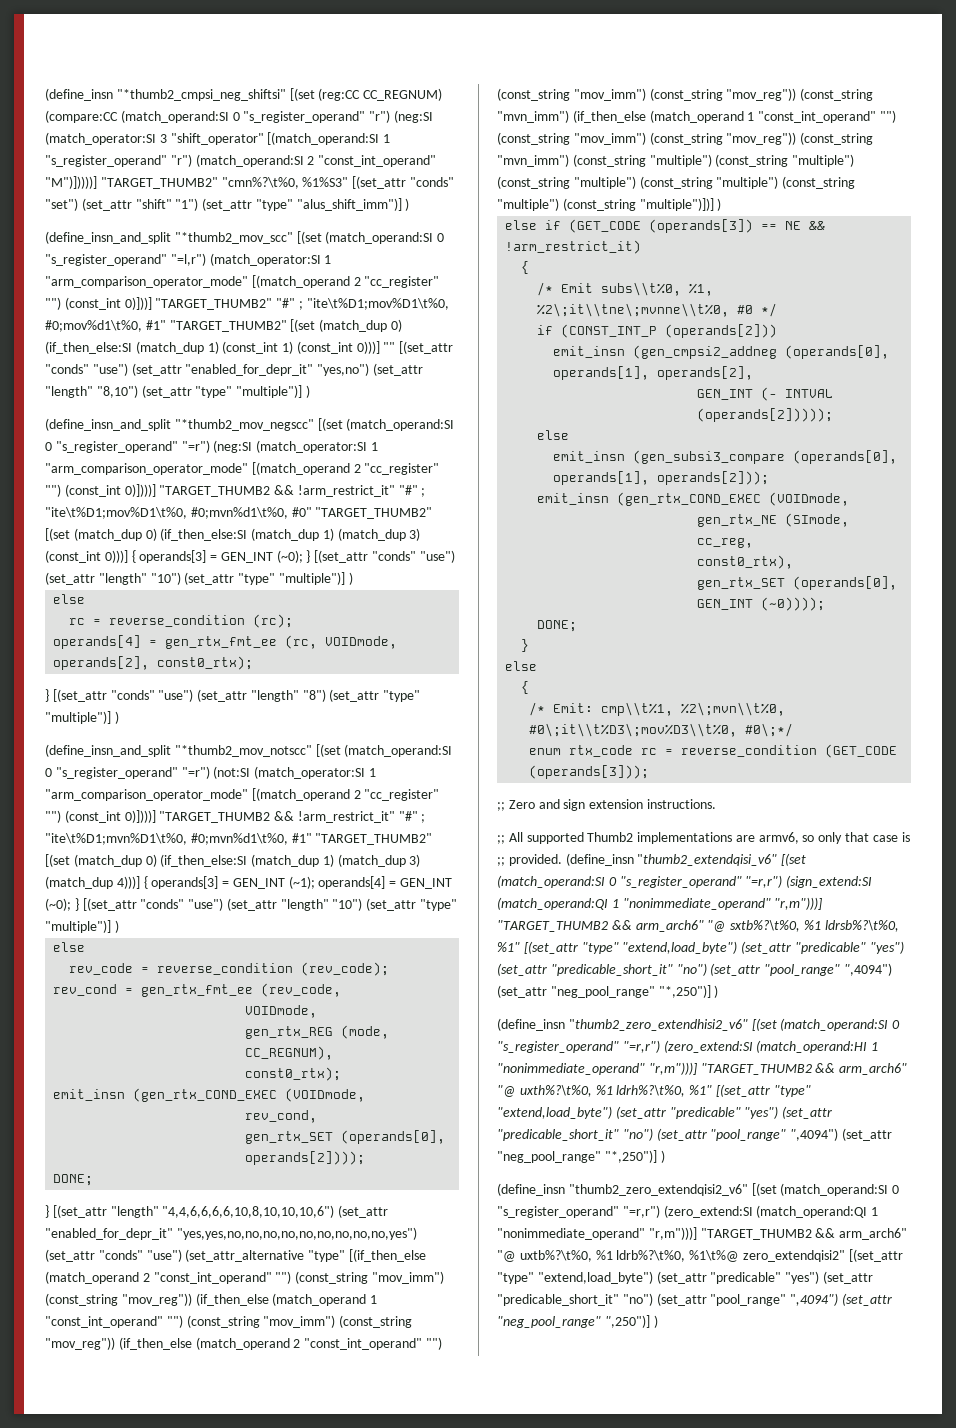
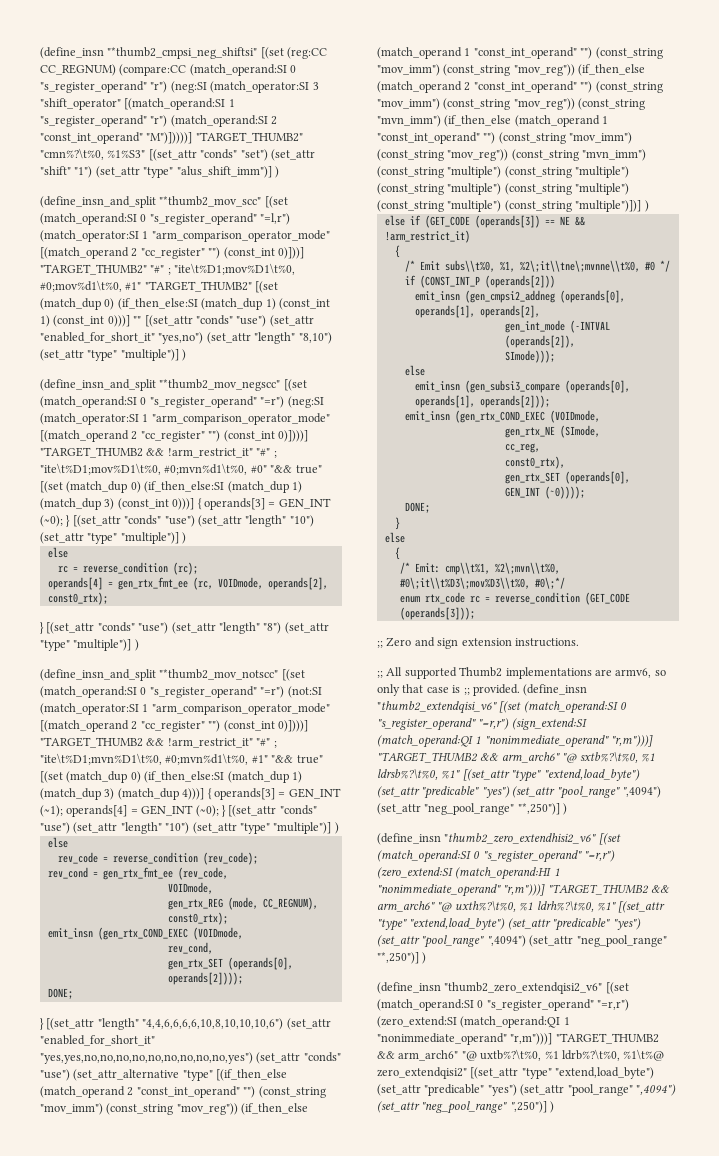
- (define_insn_and_split "*thumb2_mov_scc" [(set (match_operand:SI 0 "s_register_operand" "=l,r") (match_operator:SI 1 "arm_comparison_operator_mode" [(match_operand 2 "cc_register" "") (const_int 0)]))] "TARGET_THUMB2" "#" ; "ite\t%D1;mov%D1\t%0, #0;mov%d1\t%0, #1" "TARGET_THUMB2" [(set (match_dup 0) (if_then_else:SI (match_dup 1) (const_int 1) (const_int 0)))] "" [(set_attr "conds" "use") (set_attr "enabled_for_depr_it" "yes,no") (set_attr "length" "8,10") (set_attr "type" "multiple")] )
+ (define_insn_and_split "*thumb2_mov_scc" [(set (match_operand:SI 0 "s_register_operand" "=l,r") (match_operator:SI 1 "arm_comparison_operator_mode" [(match_operand 2 "cc_register" "") (const_int 0)]))] "TARGET_THUMB2" "#" ; "ite\t%D1;mov%D1\t%0, #0;mov%d1\t%0, #1" "TARGET_THUMB2" [(set (match_dup 0) (if_then_else:SI (match_dup 1) (const_int 1) (const_int 0)))] "" [(set_attr "conds" "use") (set_attr "enabled_for_short_it" "yes,no") (set_attr "length" "8,10") (set_attr "type" "multiple")] )
- (define_insn_and_split "*thumb2_mov_negscc" [(set (match_operand:SI 0 "s_register_operand" "=r") (neg:SI (match_operator:SI 1 "arm_comparison_operator_mode" [(match_operand 2 "cc_register" "") (const_int 0)])))] "TARGET_THUMB2 && !arm_restrict_it" "#" ; "ite\t%D1;mov%D1\t%0, #0;mvn%d1\t%0, #0" "TARGET_THUMB2" [(set (match_dup 0) (if_then_else:SI (match_dup 1) (match_dup 3) (const_int 0)))] { operands[3] = GEN_INT (~0); } [(set_attr "conds" "use") (set_attr "length" "10") (set_attr "type" "multiple")] )
+ (define_insn_and_split "*thumb2_mov_negscc" [(set (match_operand:SI 0 "s_register_operand" "=r") (neg:SI (match_operator:SI 1 "arm_comparison_operator_mode" [(match_operand 2 "cc_register" "") (const_int 0)])))] "TARGET_THUMB2 && !arm_restrict_it" "#" ; "ite\t%D1;mov%D1\t%0, #0;mvn%d1\t%0, #0" "&& true" [(set (match_dup 0) (if_then_else:SI (match_dup 1) (match_dup 3) (const_int 0)))] { operands[3] = GEN_INT (~0); } [(set_attr "conds" "use") (set_attr "length" "10") (set_attr "type" "multiple")] )
- (define_insn_and_split "*thumb2_mov_notscc" [(set (match_operand:SI 0 "s_register_operand" "=r") (not:SI (match_operator:SI 1 "arm_comparison_operator_mode" [(match_operand 2 "cc_register" "") (const_int 0)])))] "TARGET_THUMB2 && !arm_restrict_it" "#" ; "ite\t%D1;mvn%D1\t%0, #0;mvn%d1\t%0, #1" "TARGET_THUMB2" [(set (match_dup 0) (if_then_else:SI (match_dup 1) (match_dup 3) (match_dup 4)))] { operands[3] = GEN_INT (~1); operands[4] = GEN_INT (~0); } [(set_attr "conds" "use") (set_attr "length" "10") (set_attr "type" "multiple")] )
+ (define_insn_and_split "*thumb2_mov_notscc" [(set (match_operand:SI 0 "s_register_operand" "=r") (not:SI (match_operator:SI 1 "arm_comparison_operator_mode" [(match_operand 2 "cc_register" "") (const_int 0)])))] "TARGET_THUMB2 && !arm_restrict_it" "#" ; "ite\t%D1;mvn%D1\t%0, #0;mvn%d1\t%0, #1" "&& true" [(set (match_dup 0) (if_then_else:SI (match_dup 1) (match_dup 3) (match_dup 4)))] { operands[3] = GEN_INT (~1); operands[4] = GEN_INT (~0); } [(set_attr "conds" "use") (set_attr "length" "10") (set_attr "type" "multiple")] )
- } [(set_attr "length" "4,4,6,6,6,6,10,8,10,10,10,6") (set_attr "enabled_for_depr_it" "yes,yes,no,no,no,no,no,no,no,no,no,yes") (set_attr "conds" "use") (set_attr_alternative "type" [(if_then_else (match_operand 2 "const_int_operand" "") (const_string "mov_imm") (const_string "mov_reg")) (if_then_else (match_operand 1 "const_int_operand" "") (const_string "mov_imm") (const_string "mov_reg")) (if_then_else (match_operand 2 "const_int_operand" "") (const_string "mov_imm") (const_string "mov_reg")) (const_string "mvn_imm") (if_then_else (match_operand 1 "const_int_operand" "") (const_string "mov_imm") (const_string "mov_reg")) (const_string "mvn_imm") (const_string "multiple") (const_string "multiple") (const_string "multiple") (const_string "multiple") (const_string "multiple") (const_string "multiple")])] )
+ } [(set_attr "length" "4,4,6,6,6,6,10,8,10,10,10,6") (set_attr "enabled_for_short_it" "yes,yes,no,no,no,no,no,no,no,no,no,yes") (set_attr "conds" "use") (set_attr_alternative "type" [(if_then_else (match_operand 2 "const_int_operand" "") (const_string "mov_imm") (const_string "mov_reg")) (if_then_else (match_operand 1 "const_int_operand" "") (const_string "mov_imm") (const_string "mov_reg")) (if_then_else (match_operand 2 "const_int_operand" "") (const_string "mov_imm") (const_string "mov_reg")) (const_string "mvn_imm") (if_then_else (match_operand 1 "const_int_operand" "") (const_string "mov_imm") (const_string "mov_reg")) (const_string "mvn_imm") (const_string "multiple") (const_string "multiple") (const_string "multiple") (const_string "multiple") (const_string "multiple") (const_string "multiple")])] )
- GEN_INT (- INTVAL (operands[2]))));
+ gen_int_mode (-INTVAL (operands[2]),
+ SImode)));
- (define_insn "thumb2_extendqisi_v6" [(set (match_operand:SI 0 "s_register_operand" "=r,r") (sign_extend:SI (match_operand:QI 1 "nonimmediate_operand" "r,m")))] "TARGET_THUMB2 && arm_arch6" "@ sxtb%?\t%0, %1 ldrsb%?\t%0, %1" [(set_attr "type" "extend,load_byte") (set_attr "predicable" "yes") (set_attr "predicable_short_it" "no") (set_attr "pool_range" ",4094") (set_attr "neg_pool_range" "*,250")] )
+ (define_insn "thumb2_extendqisi_v6" [(set (match_operand:SI 0 "s_register_operand" "=r,r") (sign_extend:SI (match_operand:QI 1 "nonimmediate_operand" "r,m")))] "TARGET_THUMB2 && arm_arch6" "@ sxtb%?\t%0, %1 ldrsb%?\t%0, %1" [(set_attr "type" "extend,load_byte") (set_attr "predicable" "yes") (set_attr "pool_range" ",4094") (set_attr "neg_pool_range" "*,250")] )
- (define_insn "thumb2_zero_extendhisi2_v6" [(set (match_operand:SI 0 "s_register_operand" "=r,r") (zero_extend:SI (match_operand:HI 1 "nonimmediate_operand" "r,m")))] "TARGET_THUMB2 && arm_arch6" "@ uxth%?\t%0, %1 ldrh%?\t%0, %1" [(set_attr "type" "extend,load_byte") (set_attr "predicable" "yes") (set_attr "predicable_short_it" "no") (set_attr "pool_range" ",4094") (set_attr "neg_pool_range" "*,250")] )
+ (define_insn "thumb2_zero_extendhisi2_v6" [(set (match_operand:SI 0 "s_register_operand" "=r,r") (zero_extend:SI (match_operand:HI 1 "nonimmediate_operand" "r,m")))] "TARGET_THUMB2 && arm_arch6" "@ uxth%?\t%0, %1 ldrh%?\t%0, %1" [(set_attr "type" "extend,load_byte") (set_attr "predicable" "yes") (set_attr "pool_range" ",4094") (set_attr "neg_pool_range" "*,250")] )
- (define_insn "thumb2_zero_extendqisi2_v6" [(set (match_operand:SI 0 "s_register_operand" "=r,r") (zero_extend:SI (match_operand:QI 1 "nonimmediate_operand" "r,m")))] "TARGET_THUMB2 && arm_arch6" "@ uxtb%?\t%0, %1 ldrb%?\t%0, %1\t%@ zero_extendqisi2" [(set_attr "type" "extend,load_byte") (set_attr "predicable" "yes") (set_attr "predicable_short_it" "no") (set_attr "pool_range" ",4094") (set_attr "neg_pool_range" ",250")] )
+ (define_insn "thumb2_zero_extendqisi2_v6" [(set (match_operand:SI 0 "s_register_operand" "=r,r") (zero_extend:SI (match_operand:QI 1 "nonimmediate_operand" "r,m")))] "TARGET_THUMB2 && arm_arch6" "@ uxtb%?\t%0, %1 ldrb%?\t%0, %1\t%@ zero_extendqisi2" [(set_attr "type" "extend,load_byte") (set_attr "predicable" "yes") (set_attr "pool_range" ",4094") (set_attr "neg_pool_range" ",250")] )

